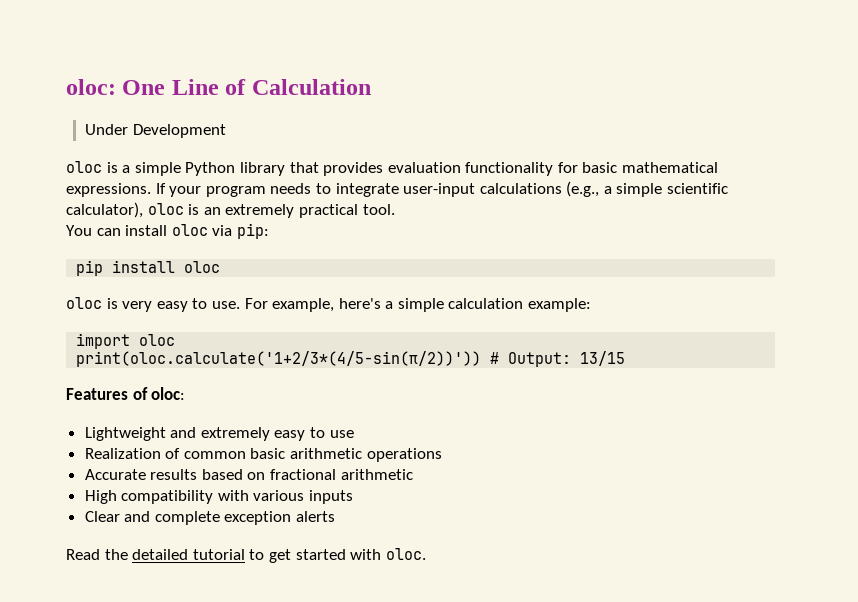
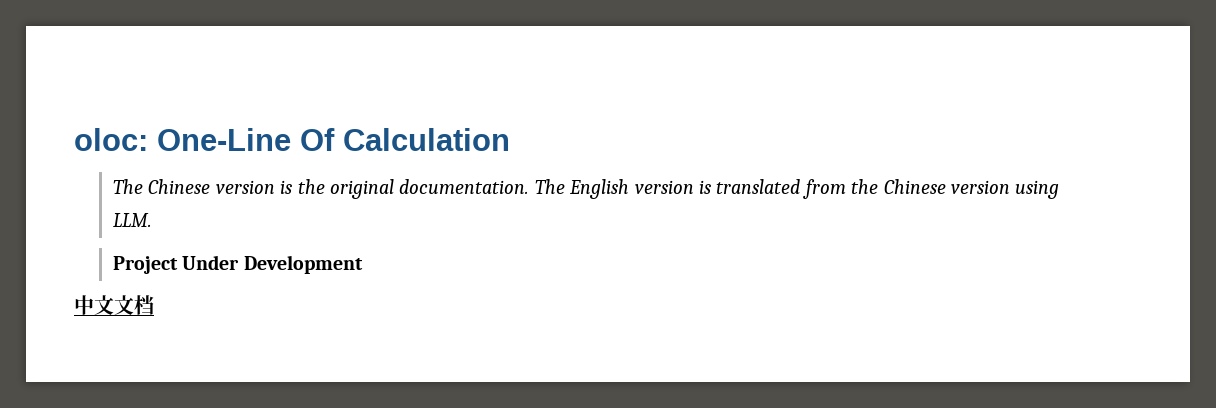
- oloc: One Line of Calculation
- Under Development
- oloc is a simple Python library that provides evaluation functionality for basic mathematical expressions. If your program needs to integrate user-input calculations (e.g., a simple scientific calculator), oloc is an extremely practical tool.
- You can install oloc via pip:
- pip install oloc
- oloc is very easy to use. For example, here's a simple calculation example:
- import oloc
- print(oloc.calculate('1+2/3*(4/5-sin(π/2))')) # Output: 13/15
- Features of oloc:
- Lightweight and extremely easy to use
- Realization of common basic arithmetic operations
- Accurate results based on fractional arithmetic
- High compatibility with various inputs
- Clear and complete exception alerts
- Read the detailed tutorial to get started with oloc.
+ oloc: One-Line Of Calculation
+ The Chinese version is the original documentation. The English version is translated from the Chinese version using LLM.
+ Project Under Development
+ 中文文档

